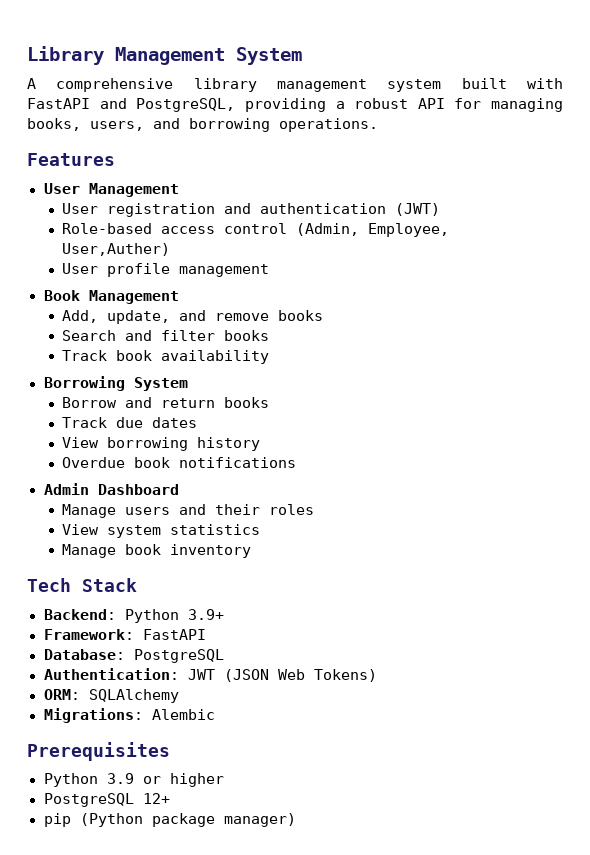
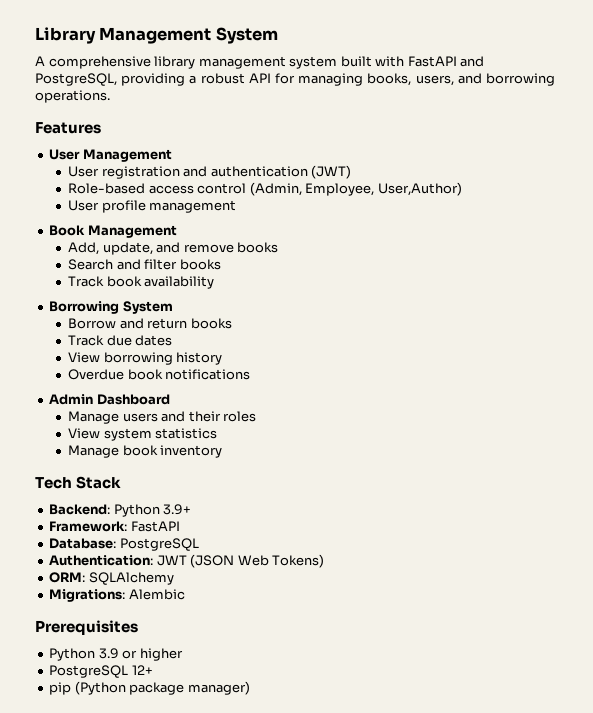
- Role-based access control (Admin, Employee, User,Auther)
+ Role-based access control (Admin, Employee, User,Author)

